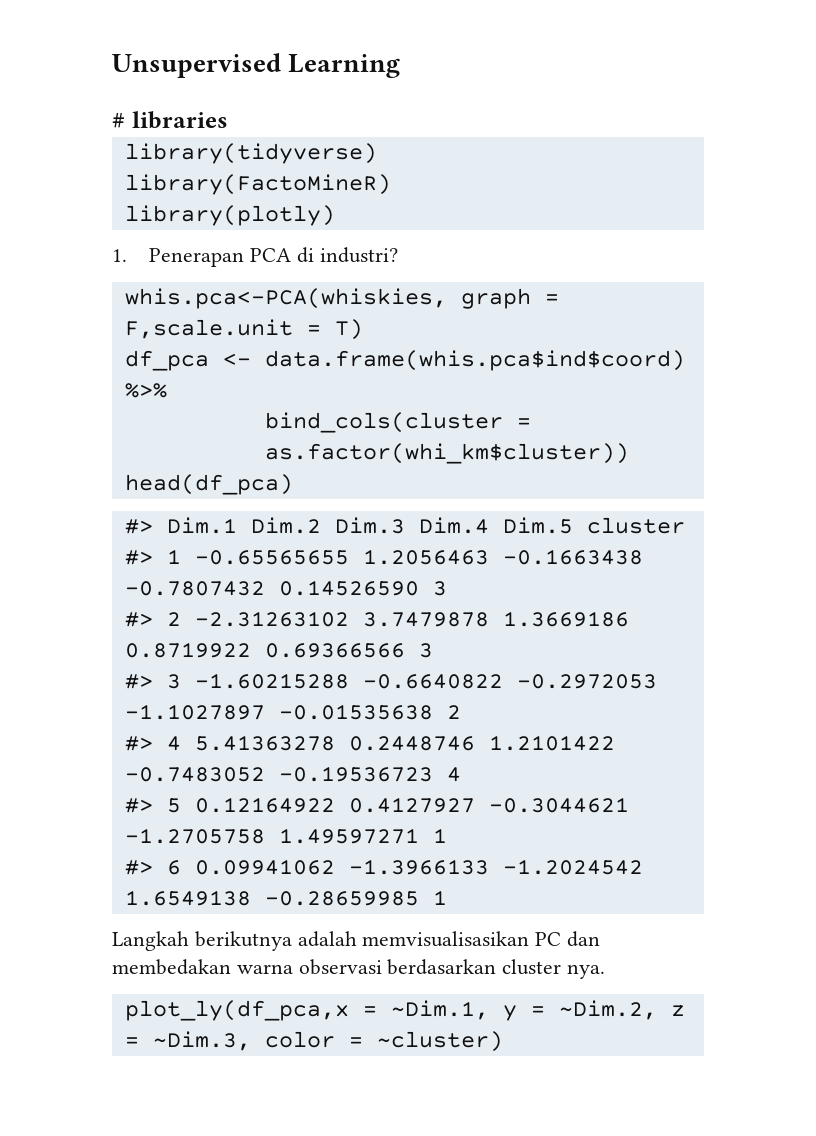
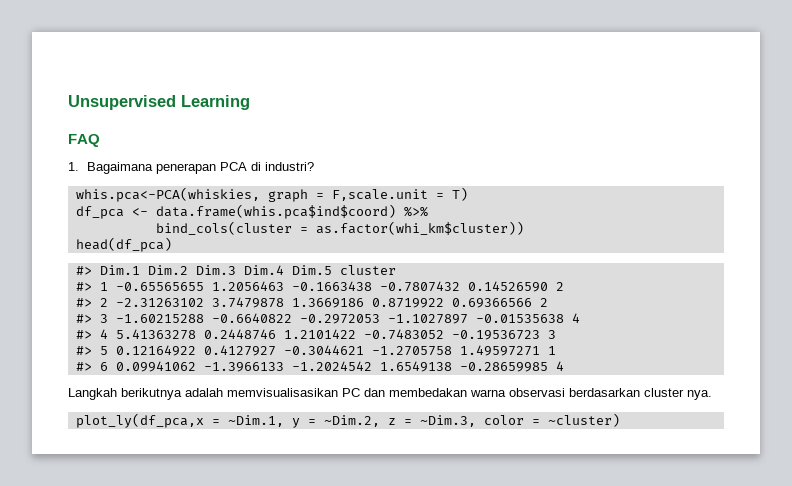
- # libraries
- library(tidyverse)
- library(FactoMineR)
- library(plotly)
+ FAQ
- 1. Penerapan PCA di industri?
+ 1. Bagaimana penerapan PCA di industri?
- #> 1 -0.65565655 1.2056463 -0.1663438 -0.7807432 0.14526590 3
+ #> 1 -0.65565655 1.2056463 -0.1663438 -0.7807432 0.14526590 2
- #> 2 -2.31263102 3.7479878 1.3669186 0.8719922 0.69366566 3
+ #> 2 -2.31263102 3.7479878 1.3669186 0.8719922 0.69366566 2
- #> 3 -1.60215288 -0.6640822 -0.2972053 -1.1027897 -0.01535638 2
+ #> 3 -1.60215288 -0.6640822 -0.2972053 -1.1027897 -0.01535638 4
- #> 4 5.41363278 0.2448746 1.2101422 -0.7483052 -0.19536723 4
+ #> 4 5.41363278 0.2448746 1.2101422 -0.7483052 -0.19536723 3
- #> 6 0.09941062 -1.3966133 -1.2024542 1.6549138 -0.28659985 1
+ #> 6 0.09941062 -1.3966133 -1.2024542 1.6549138 -0.28659985 4

